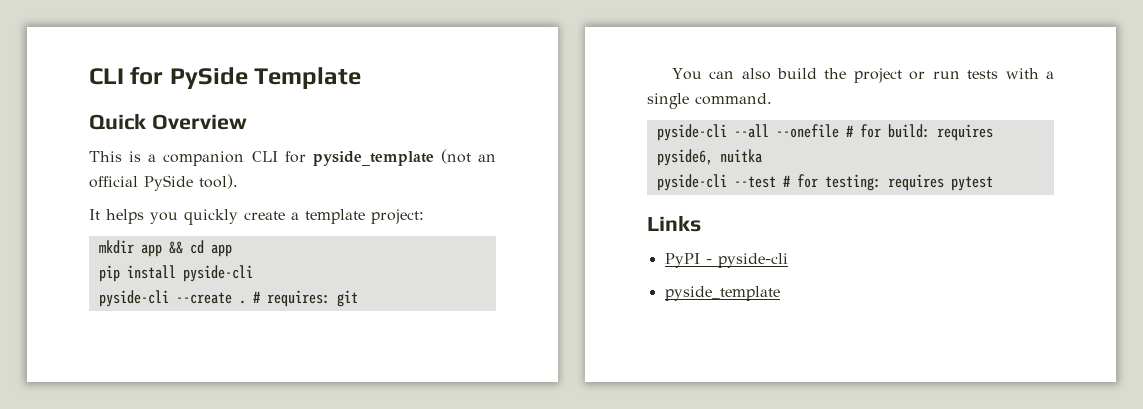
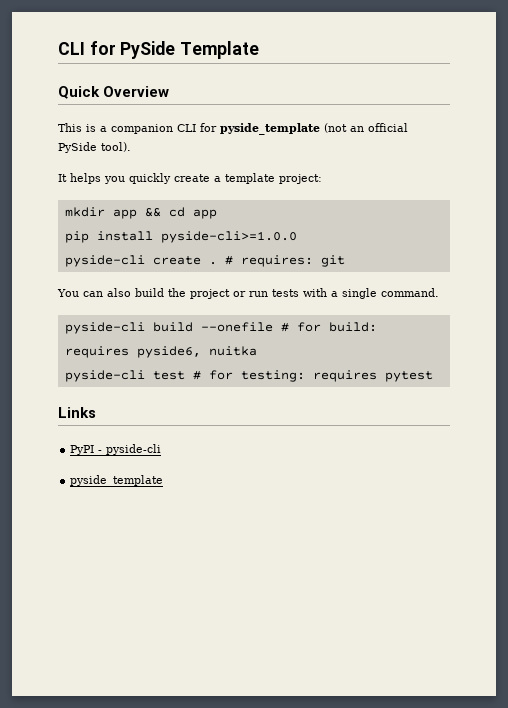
- pip install pyside-cli
- pyside-cli --create .
+ pip install pyside-cli>=1.0.0
+ pyside-cli create .
- pyside-cli --all --onefile # for build: requires pyside6, nuitka
+ pyside-cli build --onefile # for build: requires pyside6, nuitka
- pyside-cli --test # for testing: requires pytest
+ pyside-cli test # for testing: requires pytest

